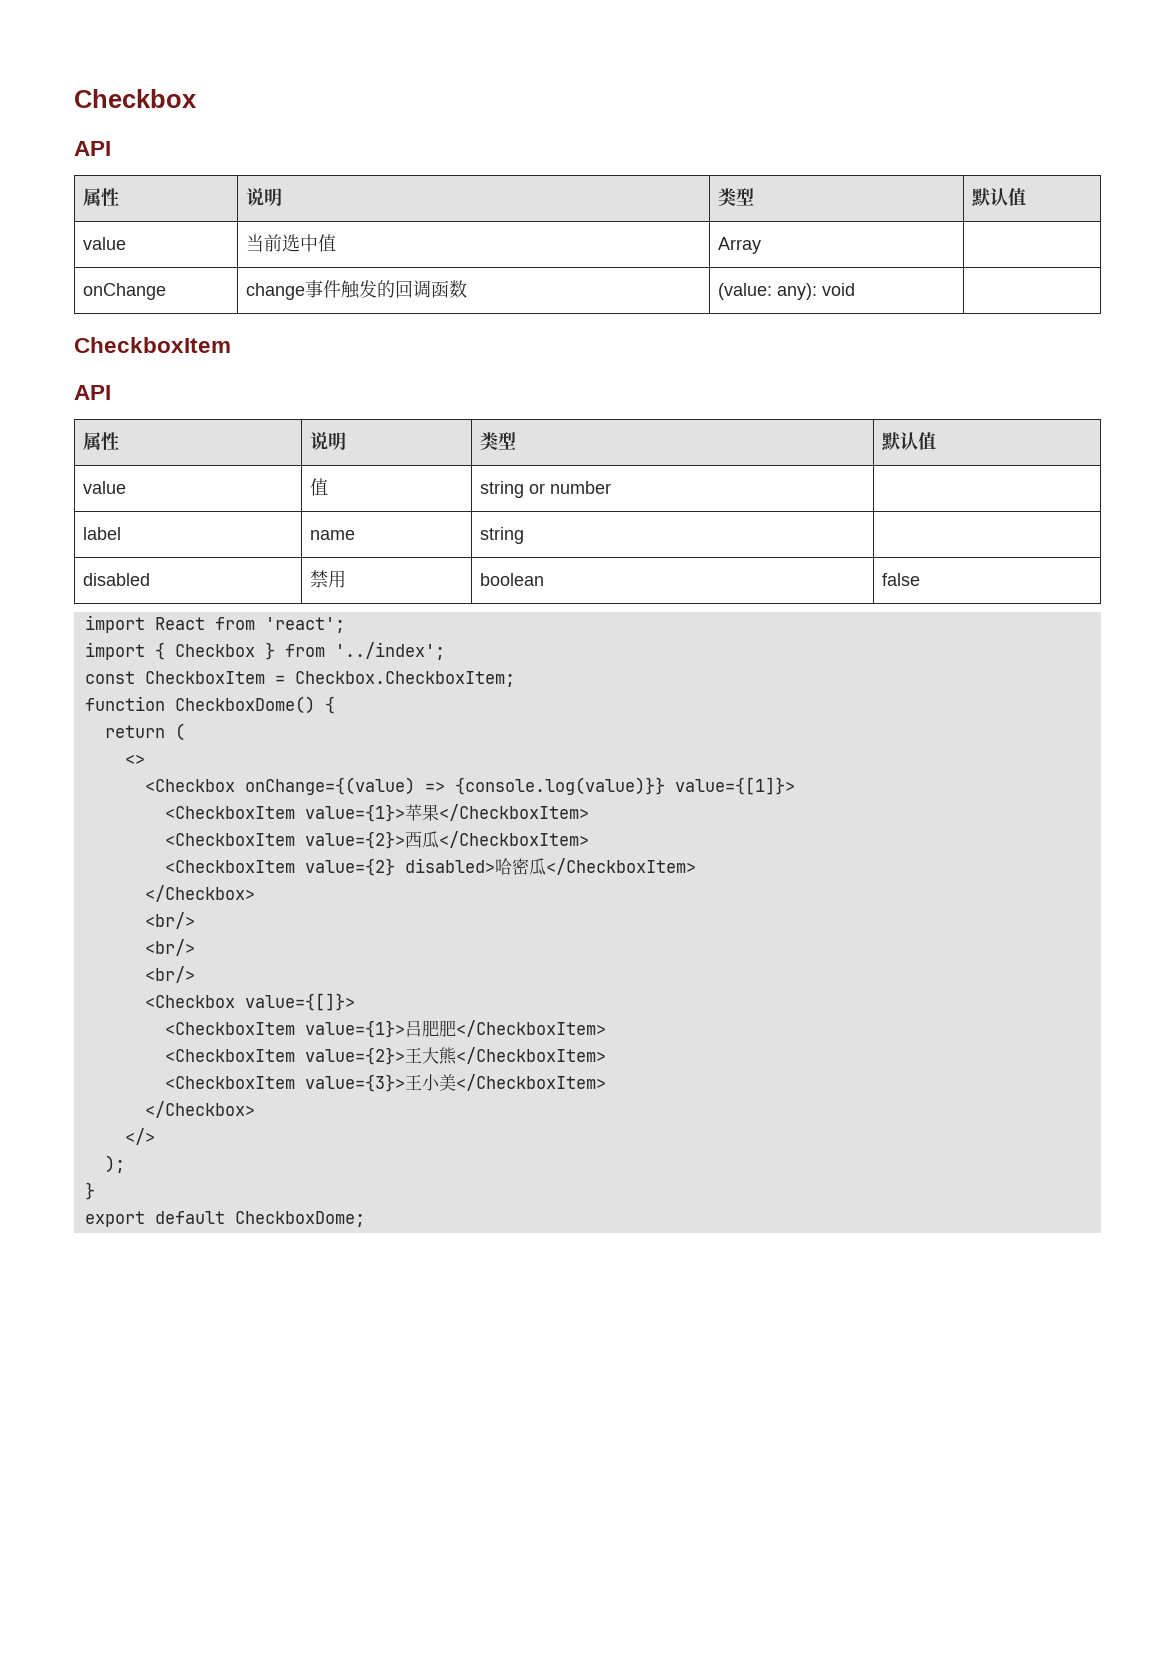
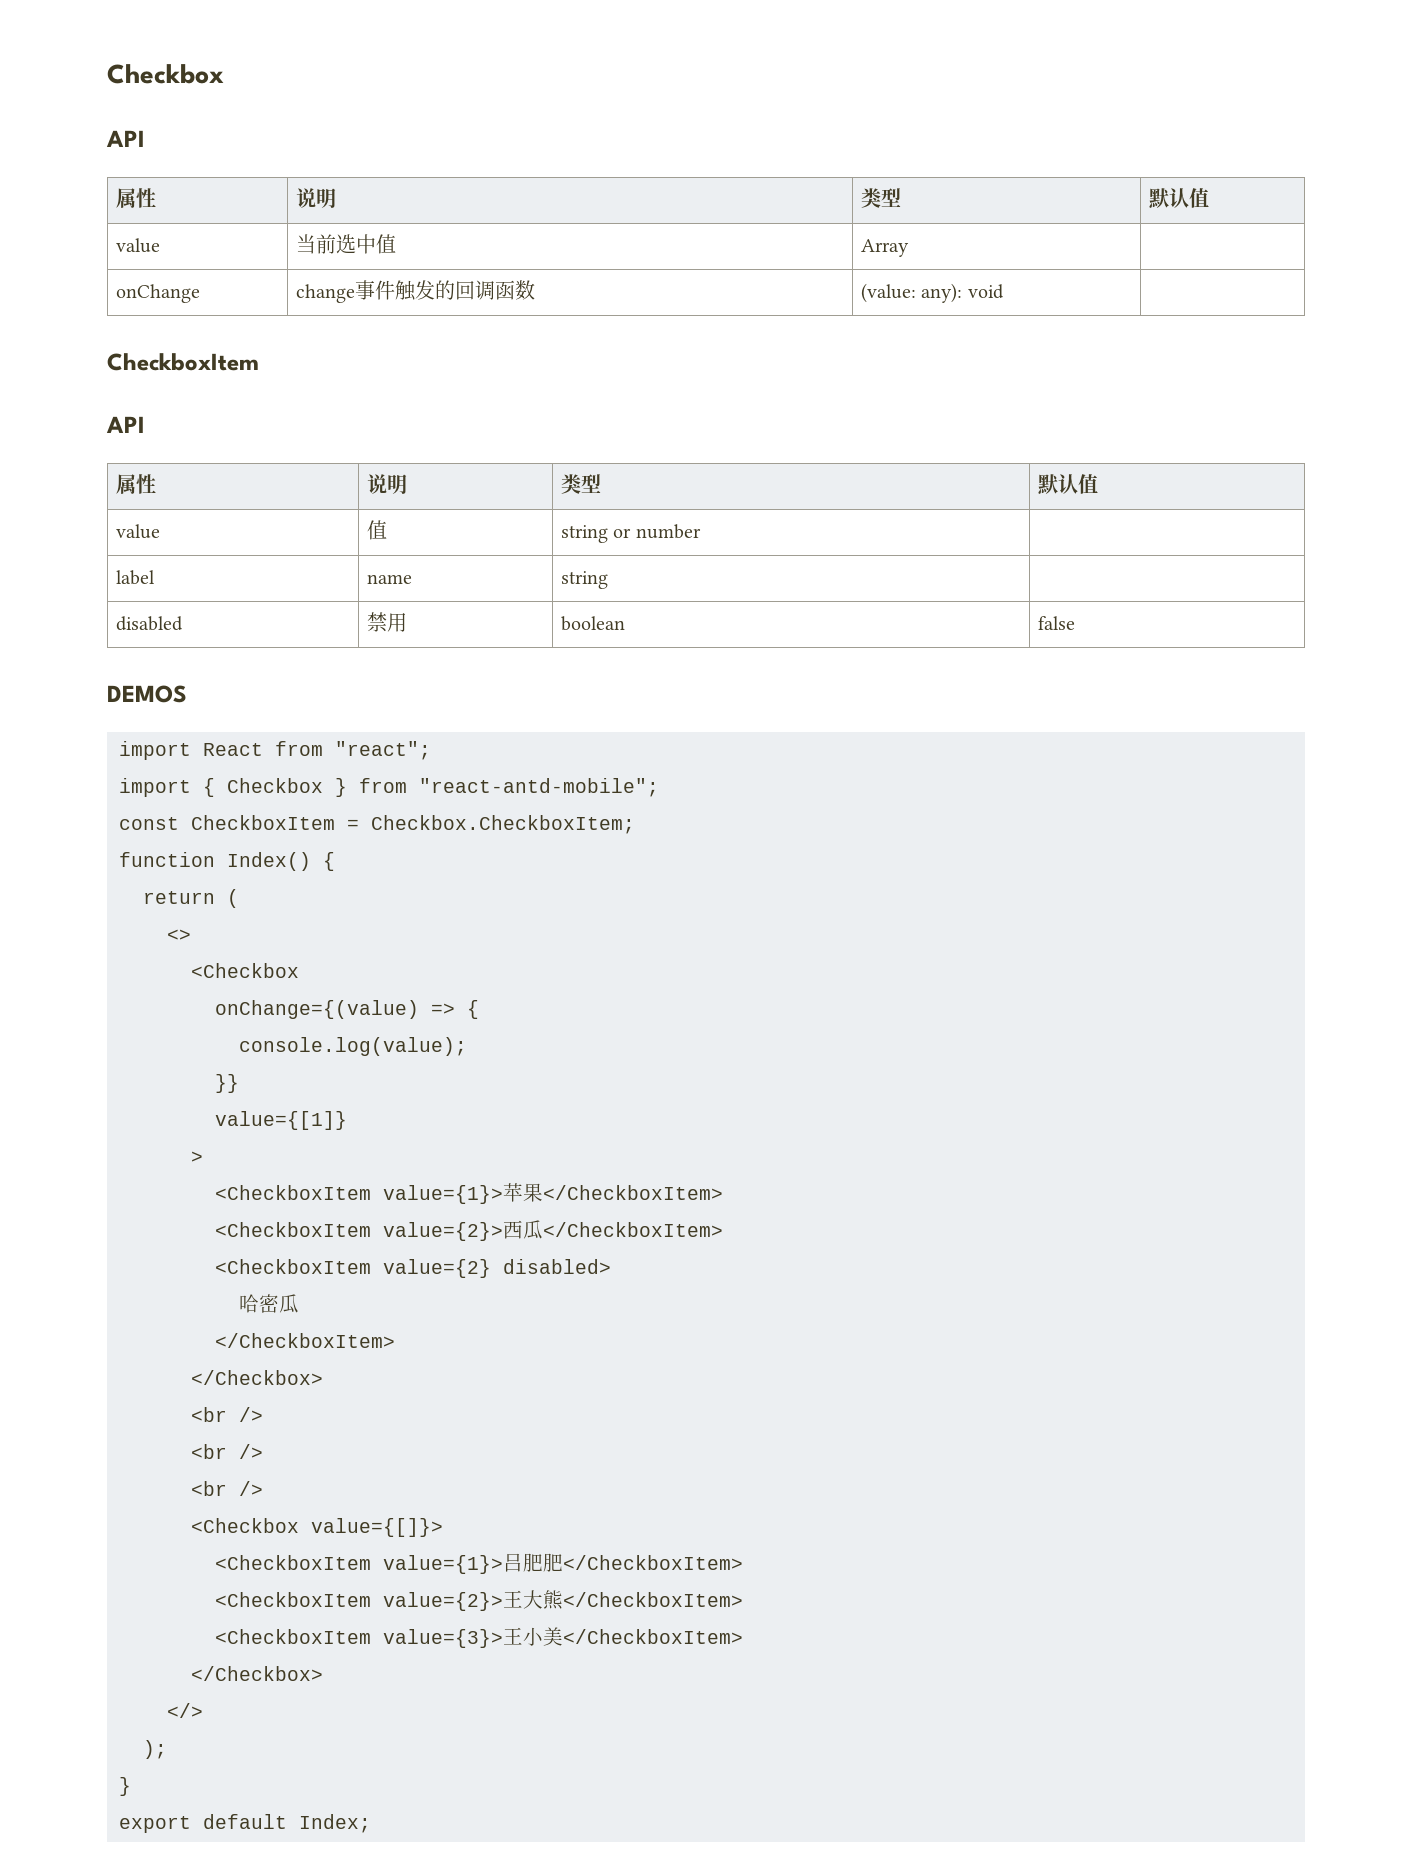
+ DEMOS
- import React from 'react';
+ import React from "react";
- import { Checkbox } from '../index';
+ import { Checkbox } from "react-antd-mobile";
- function CheckboxDome() {
+ function Index() {
  <>
- <Checkbox onChange={(value) => {console.log(value)}} value={[1]}>
+ <Checkbox
+ onChange={(value) => {
+ console.log(value);
+ }}
+ value={[1]}
+ >
- <CheckboxItem value={2} disabled>哈密瓜</CheckboxItem>
+ <CheckboxItem value={2} disabled>
+ 哈密瓜
+ </CheckboxItem>
  </Checkbox>
- <br/>
- <br/>
- <br/>
+ <br />
+ <br />
+ <br />
- export default CheckboxDome;
+ export default Index;

